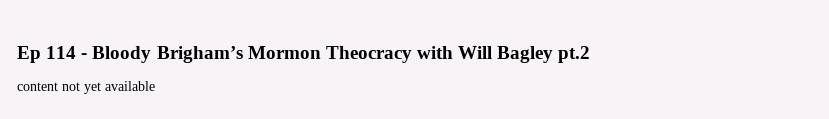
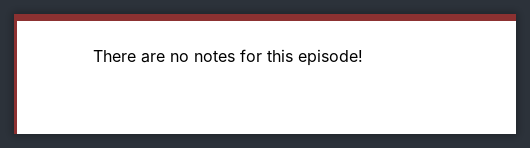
- Ep 114 - Bloody Brigham’s Mormon Theocracy with Will Bagley pt.2
- content not yet available
+ There are no notes for this episode!

